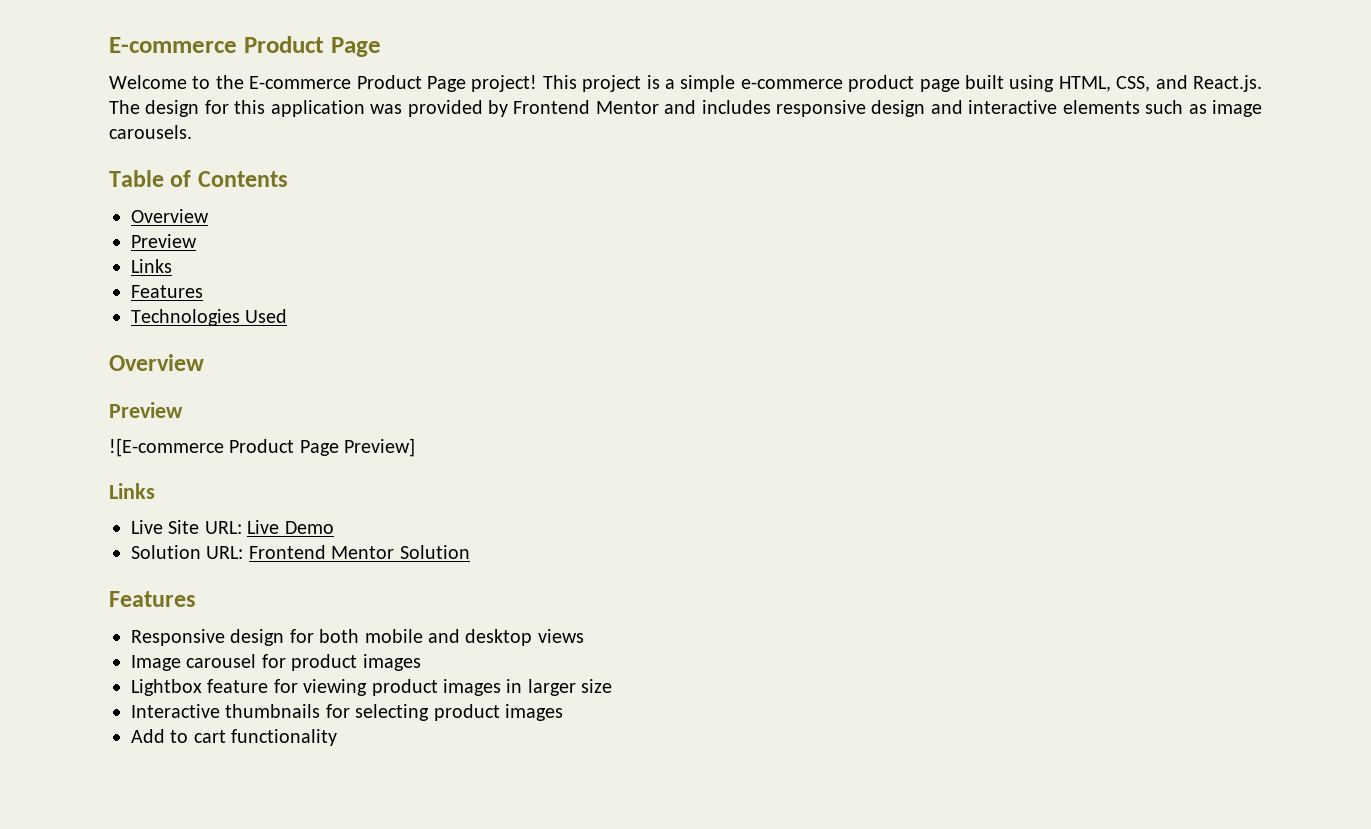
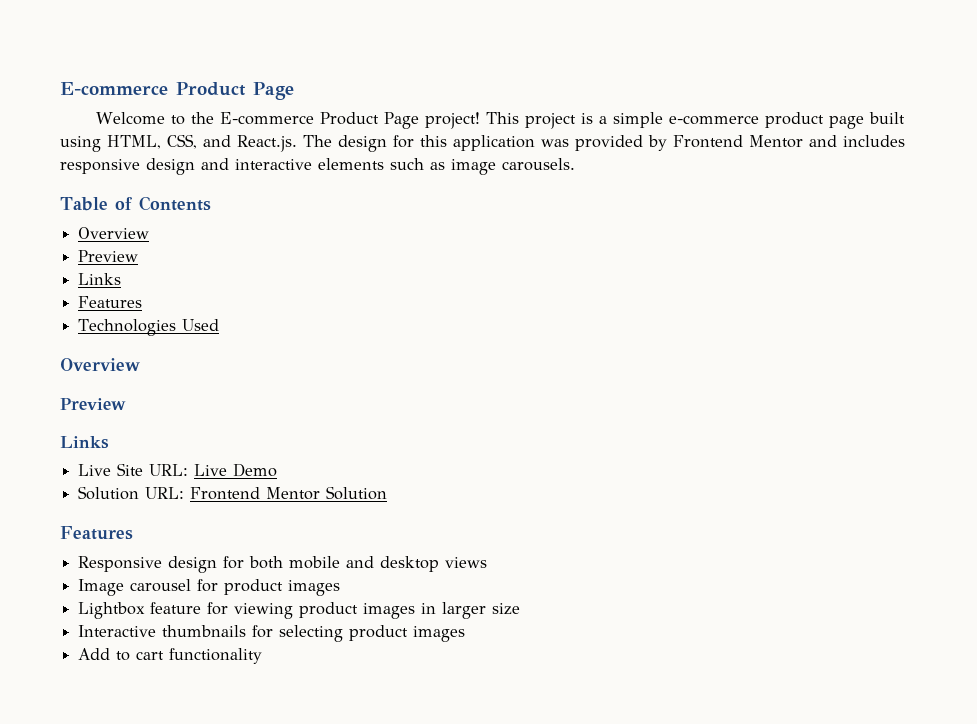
- ![E-commerce Product Page Preview]

